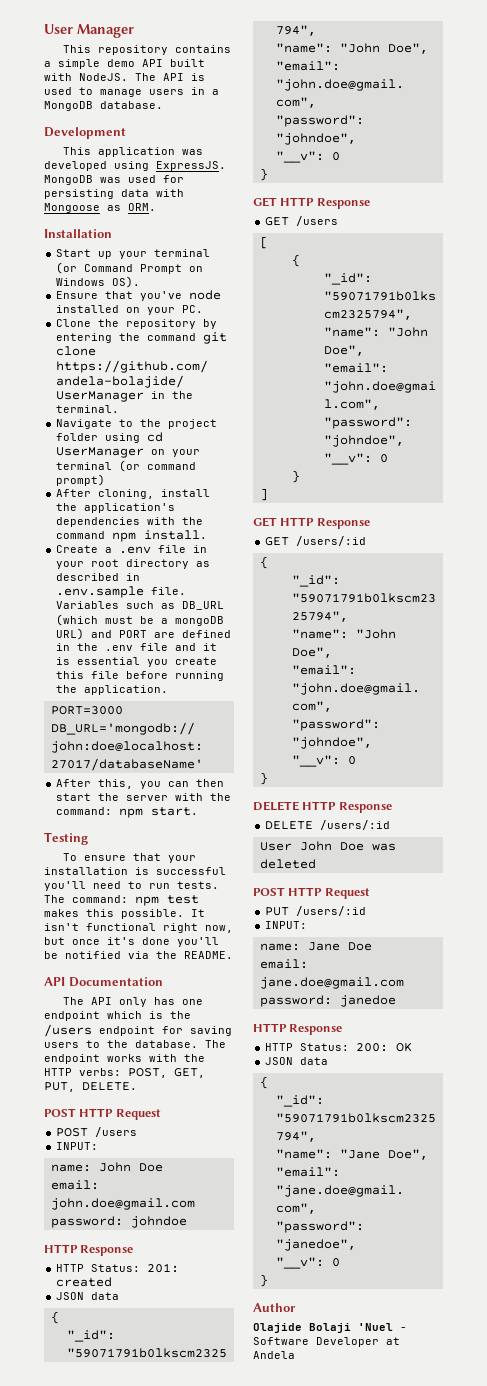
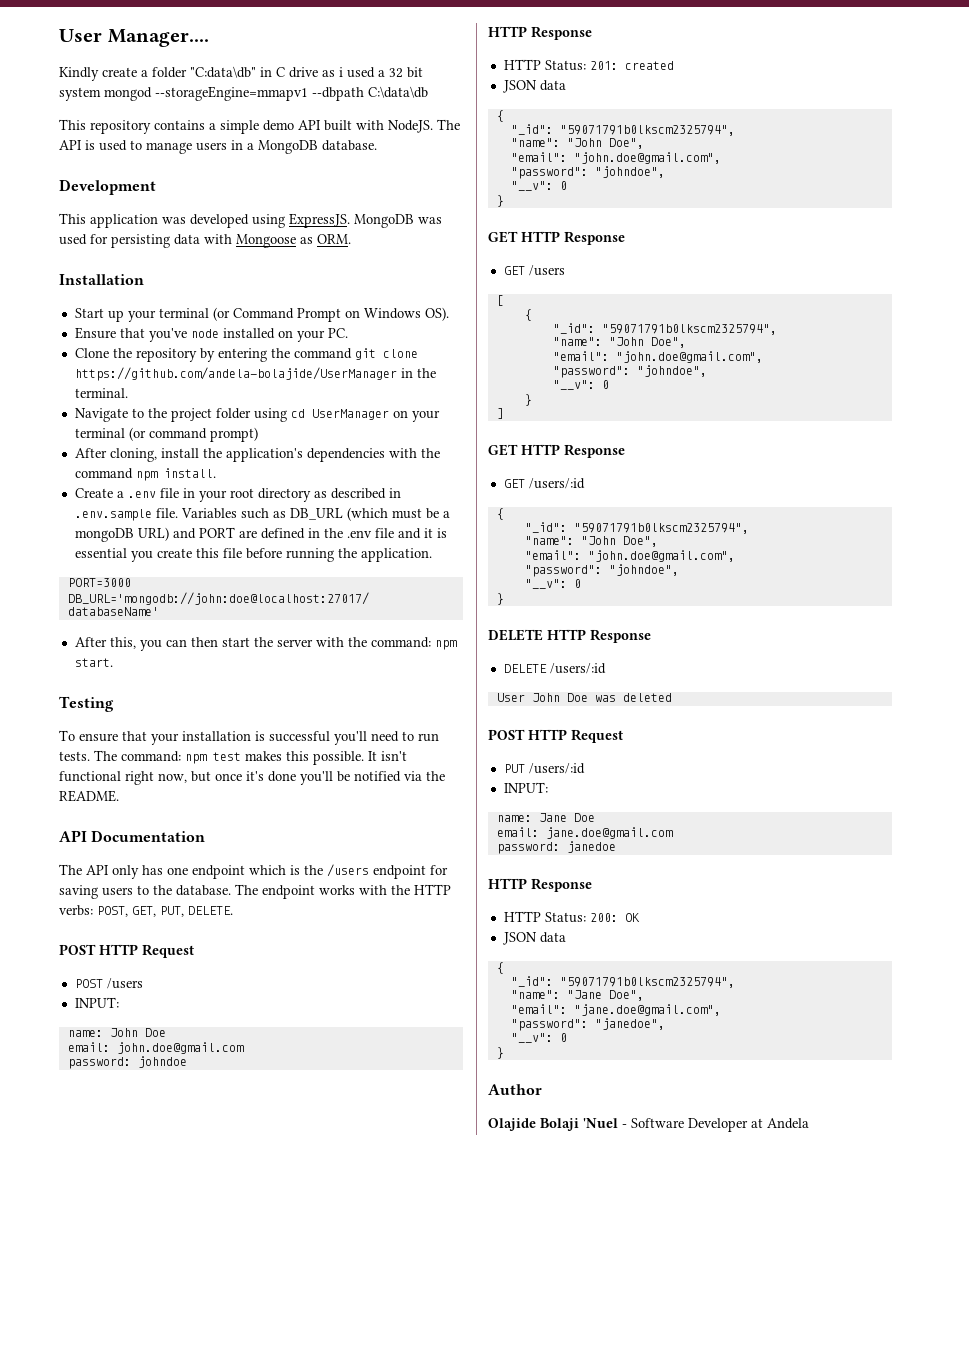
- User Manager
+ User Manager....
+ Kindly create a folder "C:data\db" in C drive as i used a 32 bit system mongod --storageEngine=mmapv1 --dbpath C:\data\db

